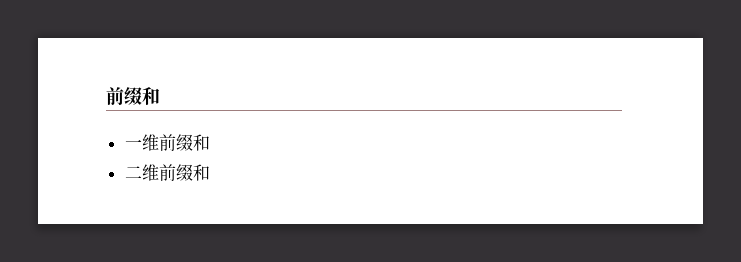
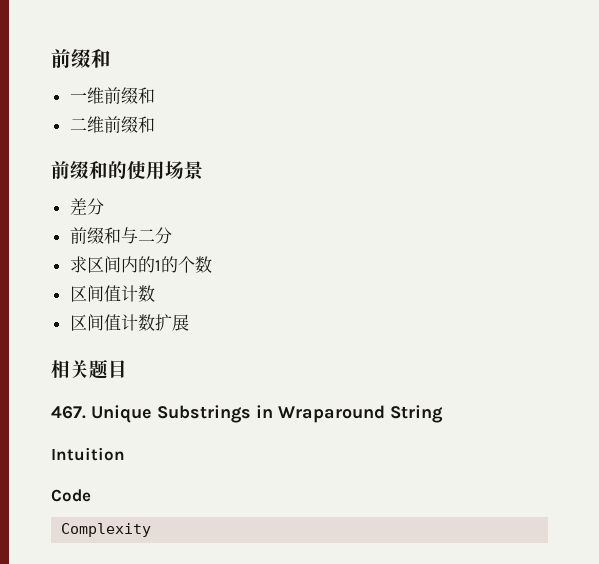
+ 前缀和的使用场景
+ 差分
+ 前缀和与二分
+ 求区间内的1的个数
+ 区间值计数
+ 区间值计数扩展
+ 相关题目
+ 467. Unique Substrings in Wraparound String
+ Intuition
+ Code
+ Complexity

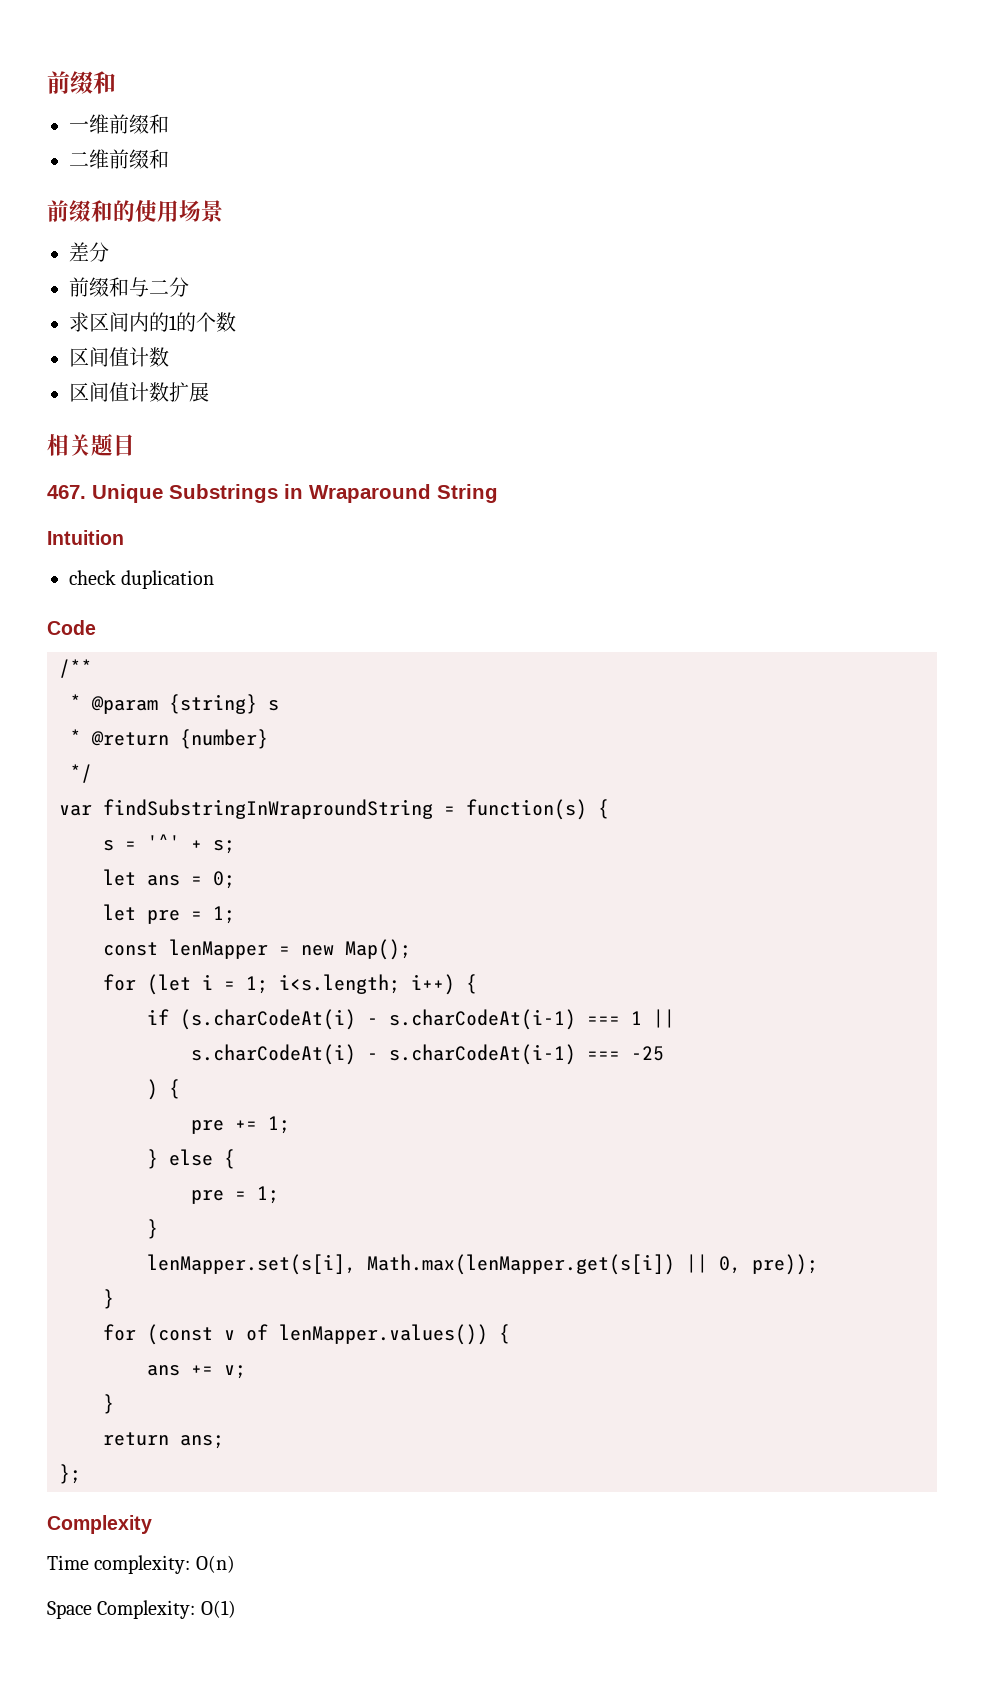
+ check duplication
+ /**
+ * @param {string} s
+ * @return {number}
+ */
+ var findSubstringInWraproundString = function(s) {
+ s = '^' + s;
+ let ans = 0;
+ let pre = 1;
+ const lenMapper = new Map();
+ for (let i = 1; i<s.length; i++) {
+ if (s.charCodeAt(i) - s.charCodeAt(i-1) === 1 ||
+ s.charCodeAt(i) - s.charCodeAt(i-1) === -25
+ ) {
+ pre += 1;
+ } else {
+ pre = 1;
+ }
+ lenMapper.set(s[i], Math.max(lenMapper.get(s[i]) || 0, pre));
+ }
+ for (const v of lenMapper.values()) {
+ ans += v;
+ }
+ return ans;
+ };
  Complexity
+ Time complexity: O(n)
+ Space Complexity: O(1)

